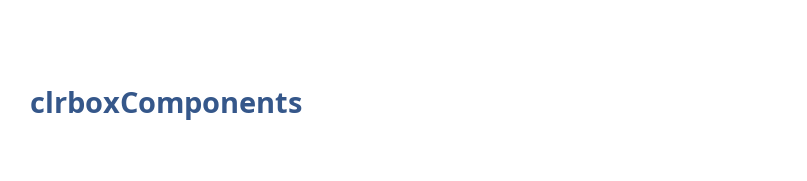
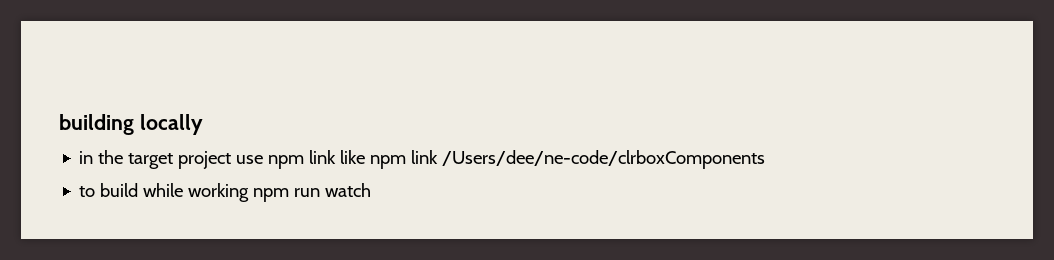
- clrboxComponents
+ building locally
+ in the target project use npm link like npm link /Users/dee/ne-code/clrboxComponents
+ to build while working npm run watch

